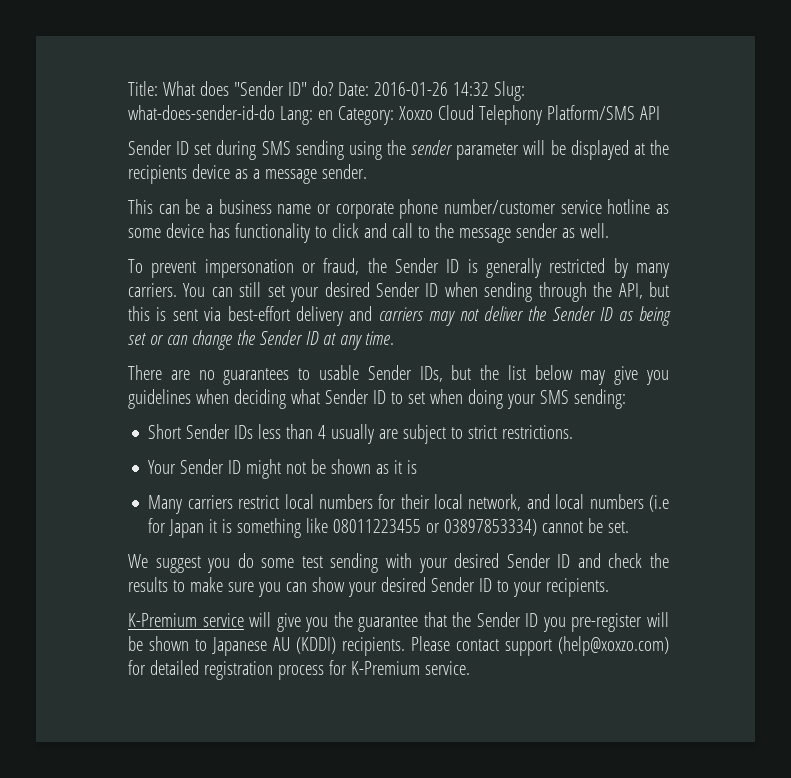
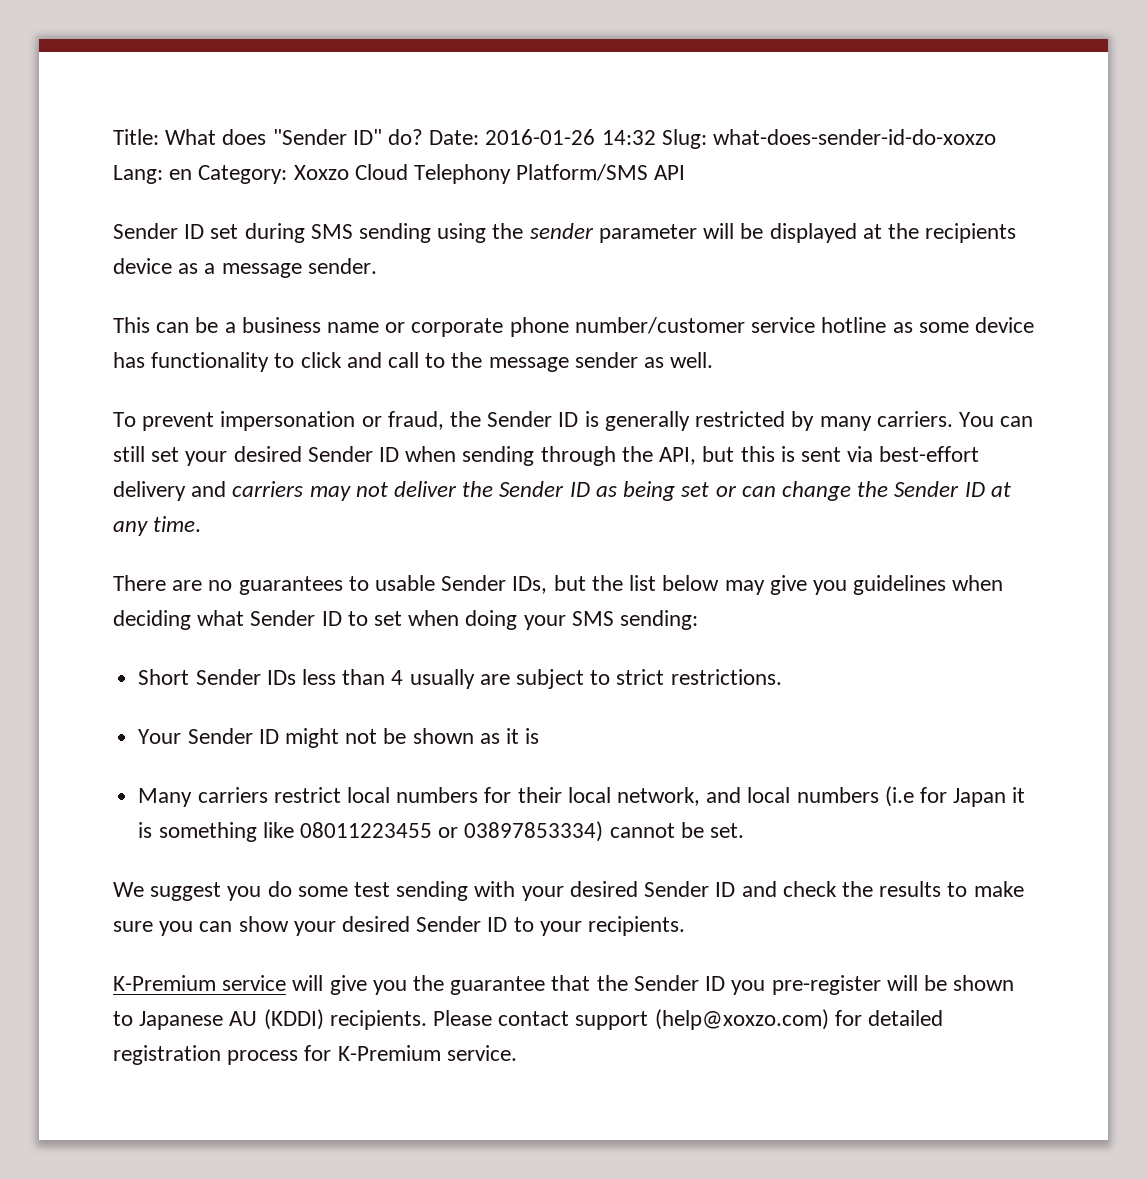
- Date: 2016-01-26 14:32 Slug: what-does-sender-id-do Lang: en Category: Xoxzo Cloud Telephony Platform/SMS API
+ Date: 2016-01-26 14:32 Slug: what-does-sender-id-do-xoxzo Lang: en Category: Xoxzo Cloud Telephony Platform/SMS API

